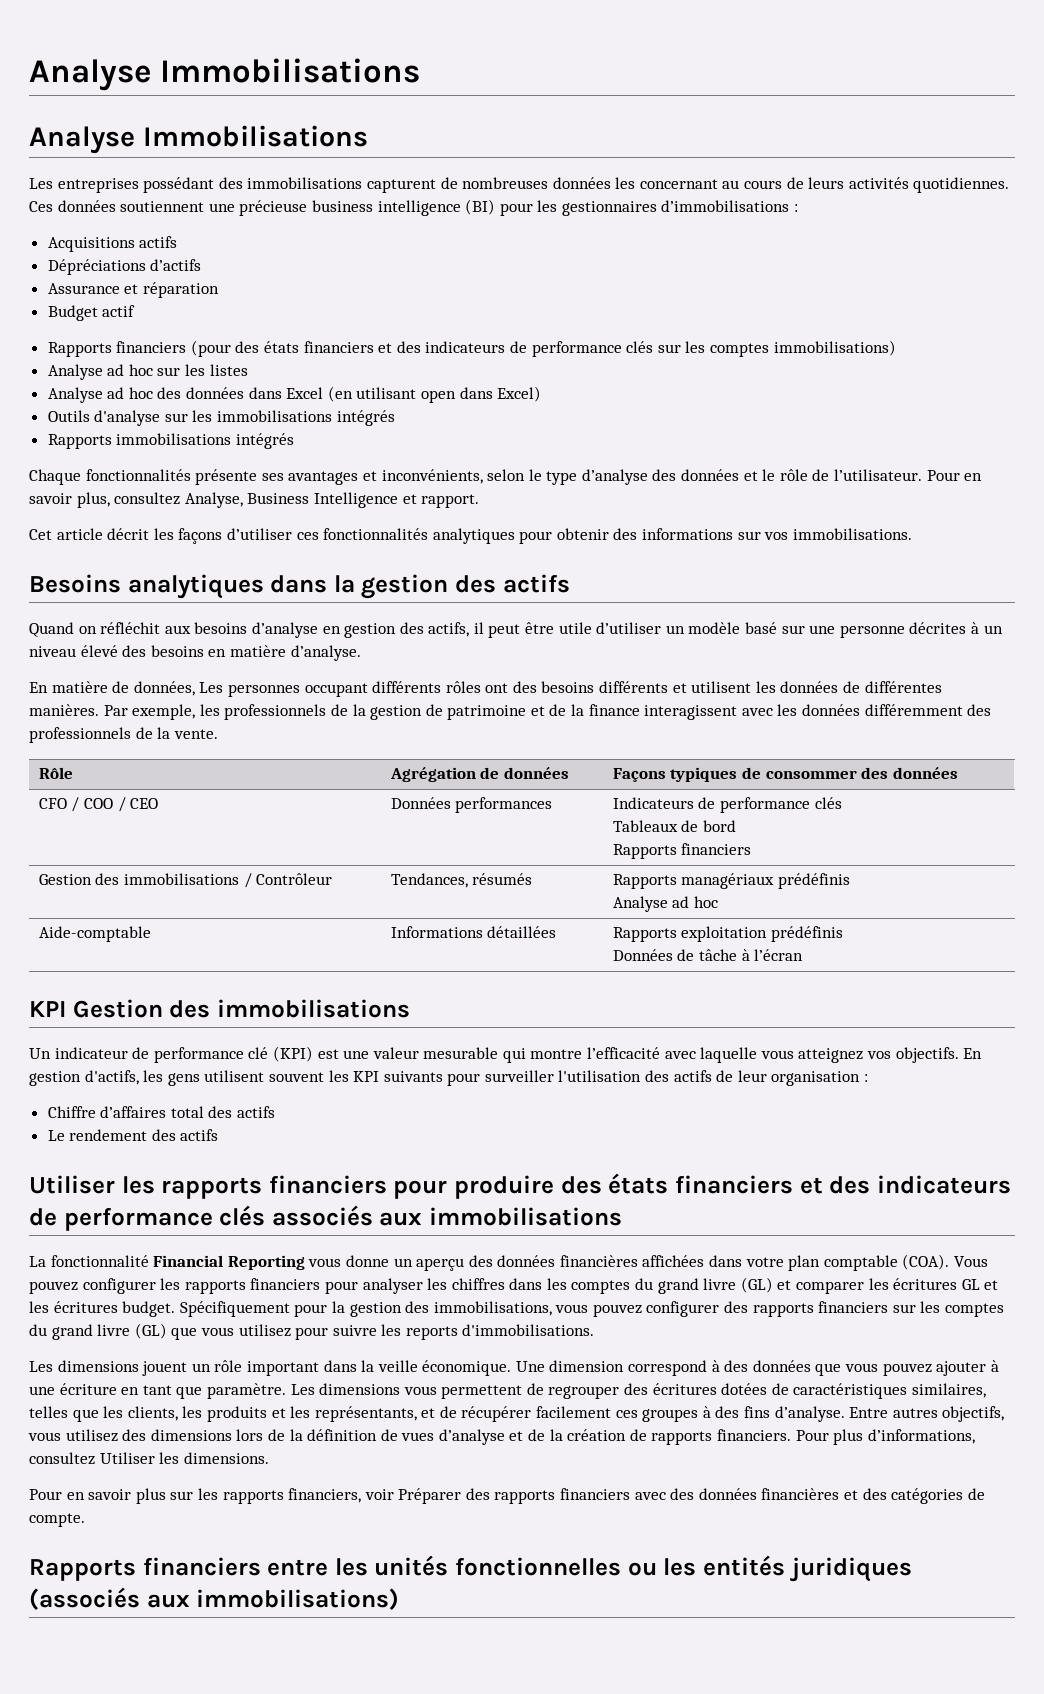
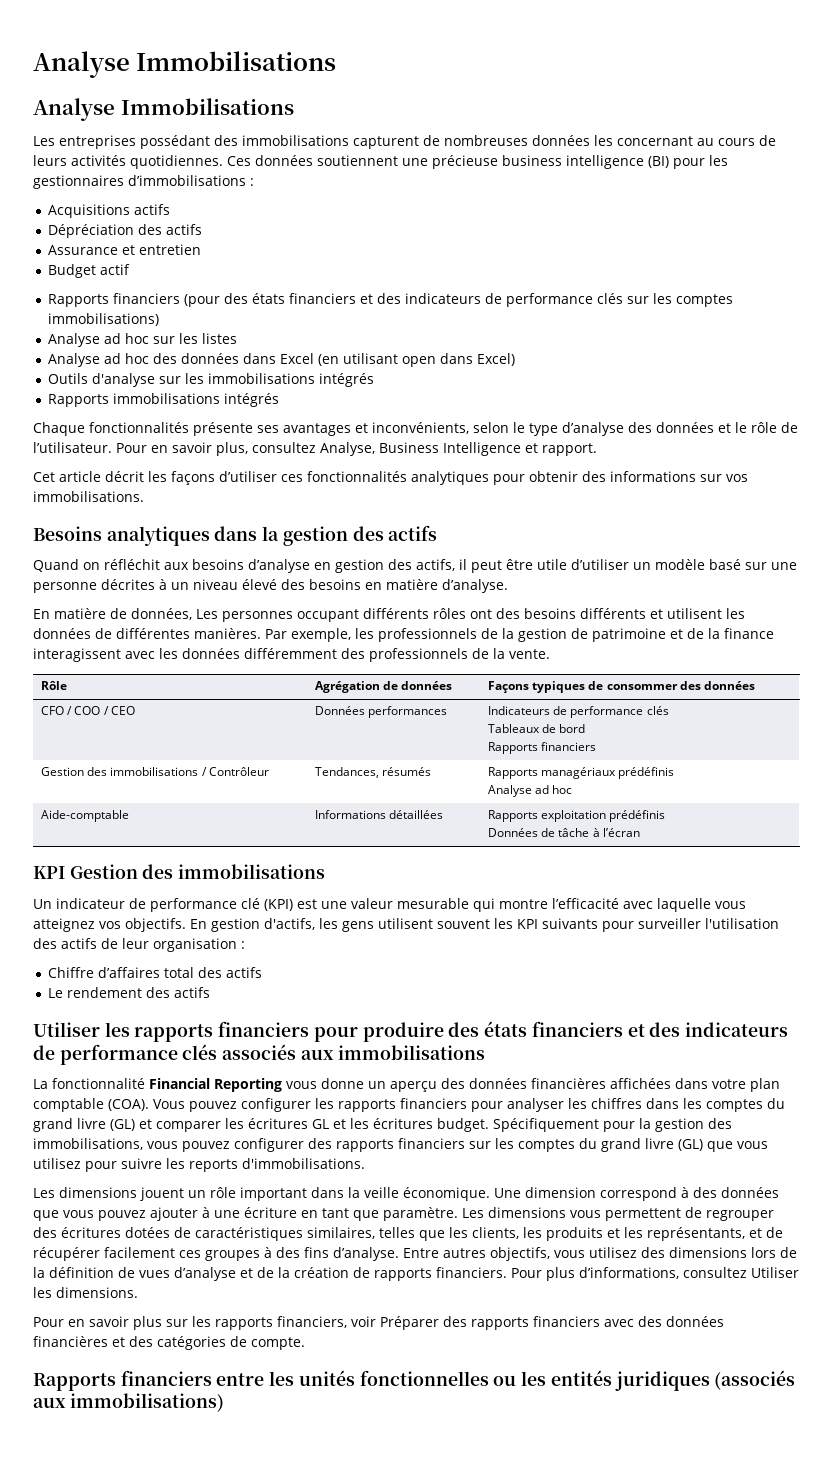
- Dépréciations d’actifs
+ Dépréciation des actifs
- Assurance et réparation
+ Assurance et entretien

